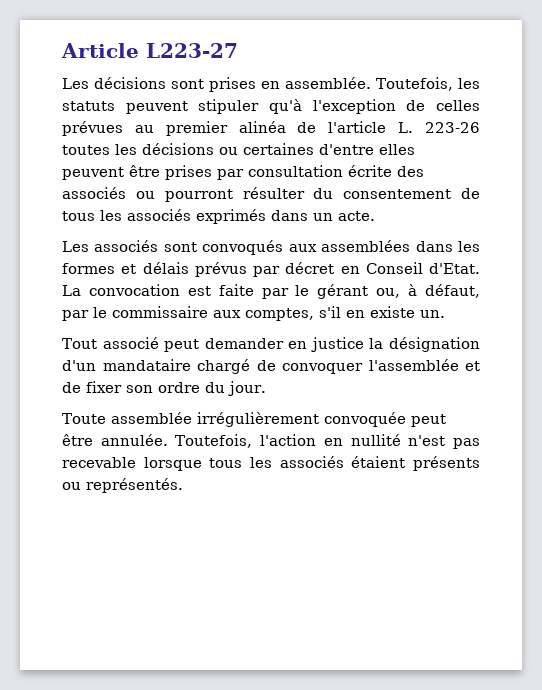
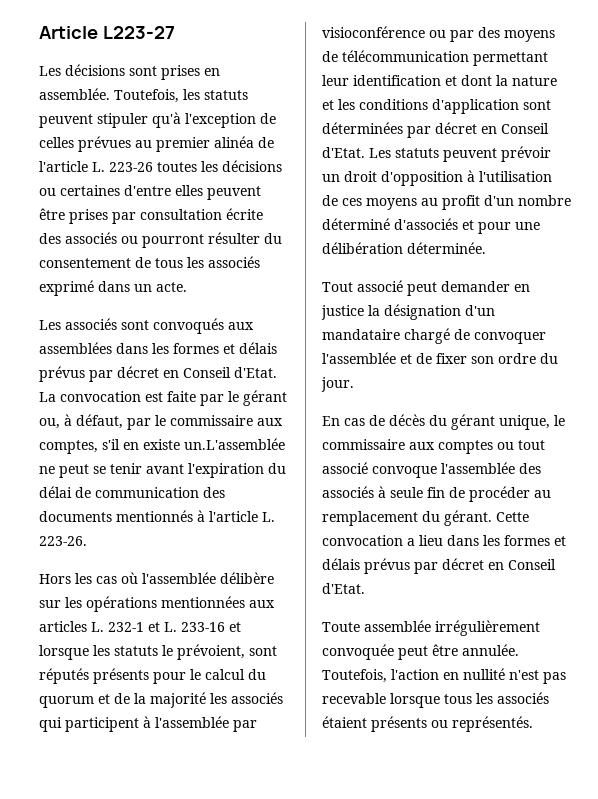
- Toutefois, les statuts peuvent stipuler qu'à l'exception de celles prévues au premier alinéa de l'article L. 223-26 toutes les décisions ou certaines d'entre elles peuvent être prises par consultation écrite des associés ou pourront résulter du consentement de tous les associés exprimés dans un acte.
+ Toutefois, les statuts peuvent stipuler qu'à l'exception de celles prévues au premier alinéa de l'article L. 223-26 toutes les décisions ou certaines d'entre elles peuvent être prises par consultation écrite des associés ou pourront résulter du consentement de tous les associés exprimé dans un acte.
- La convocation est faite par le gérant ou, à défaut, par le commissaire aux comptes, s'il en existe un.
+ La convocation est faite par le gérant ou, à défaut, par le commissaire aux comptes, s'il en existe un.L'assemblée ne peut se tenir avant l'expiration du délai de communication des documents mentionnés à l'article L. 223-26.
+ Hors les cas où l'assemblée délibère sur les opérations mentionnées aux articles L. 232-1 et L. 233-16 et lorsque les statuts le prévoient, sont réputés présents pour le calcul du quorum et de la majorité les associés qui participent à l'assemblée par visioconférence ou par des moyens de télécommunication permettant leur identification et dont la nature et les conditions d'application sont déterminées par décret en Conseil d'Etat. Les statuts peuvent prévoir un droit d'opposition à l'utilisation de ces moyens au profit d'un nombre déterminé d'associés et pour une délibération déterminée.
+ En cas de décès du gérant unique, le commissaire aux comptes ou tout associé convoque l'assemblée des associés à seule fin de procéder au remplacement du gérant. Cette convocation a lieu dans les formes et délais prévus par décret en Conseil d'Etat.

